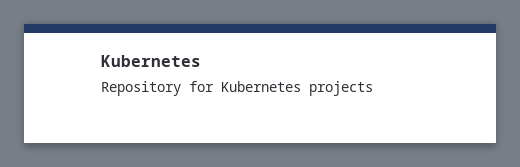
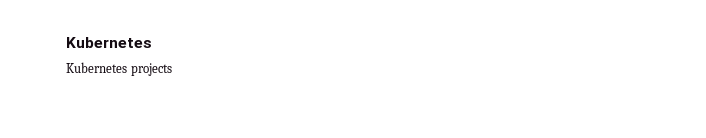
- Repository for Kubernetes projects
+ Kubernetes projects

